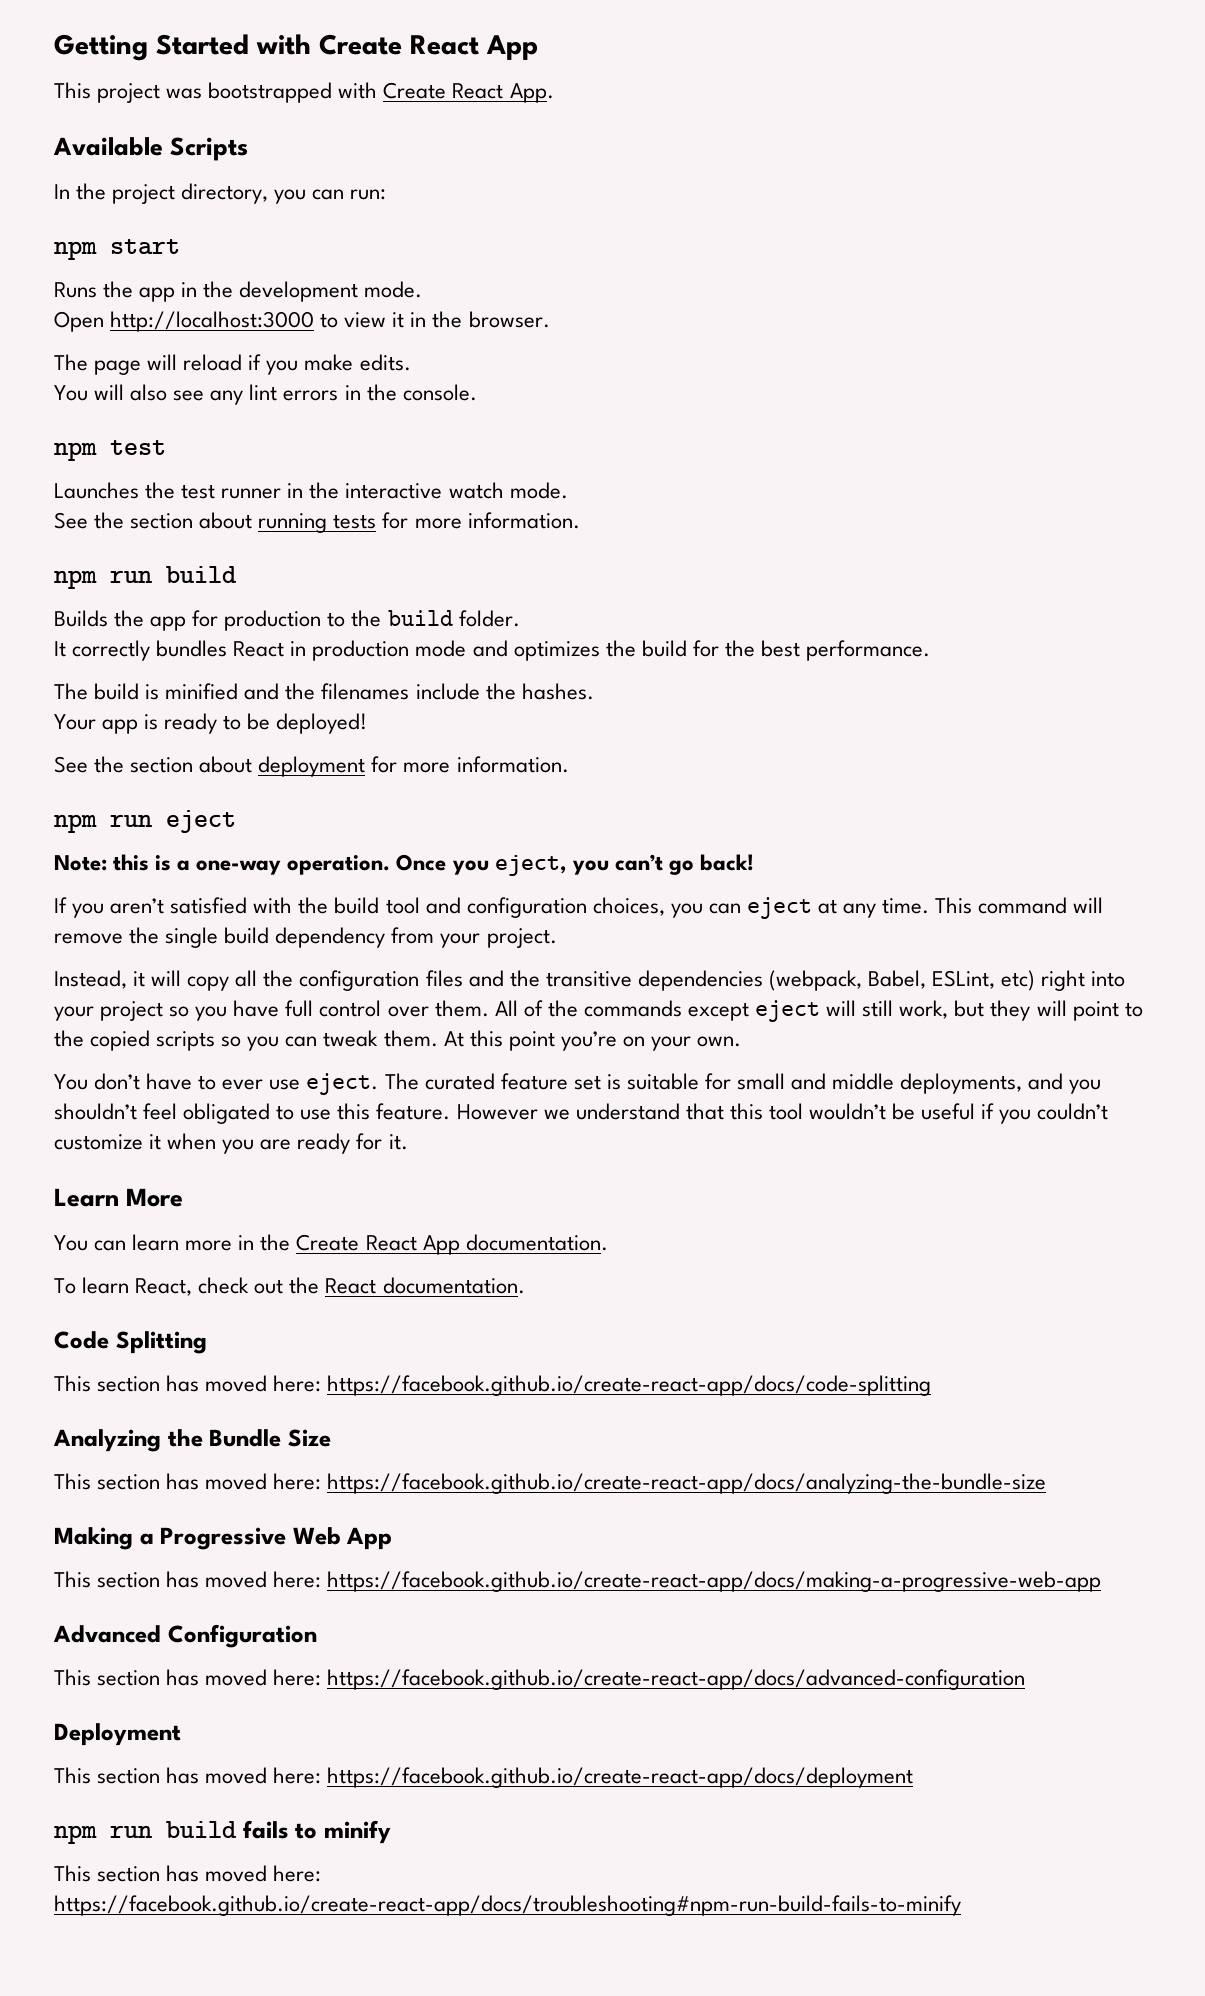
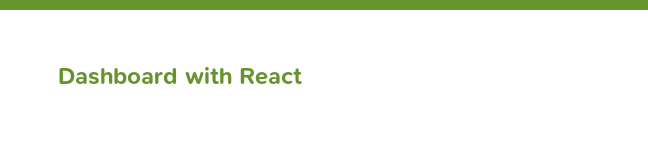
- Getting Started with Create React App
- This project was bootstrapped with Create React App.
- Available Scripts
- In the project directory, you can run:
- npm start
- Runs the app in the development mode.
- Open http://localhost:3000 to view it in the browser.
- The page will reload if you make edits.
- You will also see any lint errors in the console.
- npm test
- Launches the test runner in the interactive watch mode.
- See the section about running tests for more information.
- npm run build
- Builds the app for production to the build folder.
- It correctly bundles React in production mode and optimizes the build for the best performance.
- The build is minified and the filenames include the hashes.
- Your app is ready to be deployed!
- See the section about deployment for more information.
- npm run eject
- Note: this is a one-way operation. Once you eject, you can’t go back!
- If you aren’t satisfied with the build tool and configuration choices, you can eject at any time. This command will remove the single build dependency from your project.
- Instead, it will copy all the configuration files and the transitive dependencies (webpack, Babel, ESLint, etc) right into your project so you have full control over them. All of the commands except eject will still work, but they will point to the copied scripts so you can tweak them. At this point you’re on your own.
- You don’t have to ever use eject. The curated feature set is suitable for small and middle deployments, and you shouldn’t feel obligated to use this feature. However we understand that this tool wouldn’t be useful if you couldn’t customize it when you are ready for it.
- Learn More
- You can learn more in the Create React App documentation.
- To learn React, check out the React documentation.
- Code Splitting
- This section has moved here: https://facebook.github.io/create-react-app/docs/code-splitting
- Analyzing the Bundle Size
- This section has moved here: https://facebook.github.io/create-react-app/docs/analyzing-the-bundle-size
- Making a Progressive Web App
- This section has moved here: https://facebook.github.io/create-react-app/docs/making-a-progressive-web-app
- Advanced Configuration
- This section has moved here: https://facebook.github.io/create-react-app/docs/advanced-configuration
- Deployment
- This section has moved here: https://facebook.github.io/create-react-app/docs/deployment
- npm run build fails to minify
- This section has moved here: https://facebook.github.io/create-react-app/docs/troubleshooting#npm-run-build-fails-to-minify
+ Dashboard with React

